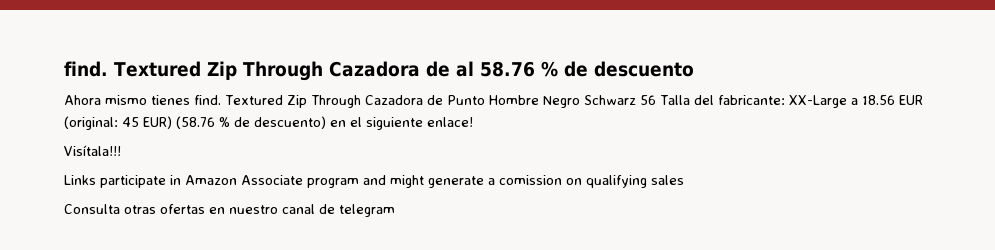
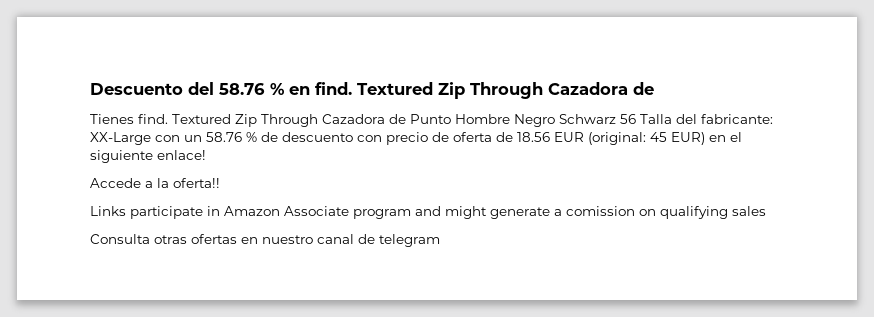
- find. Textured Zip Through Cazadora de al 58.76 % de descuento
- Ahora mismo tienes find.
+ Descuento del 58.76 % en find. Textured Zip Through Cazadora de
+ Tienes find.
- Textured Zip Through Cazadora de Punto Hombre Negro Schwarz 56 Talla del fabricante: XX-Large a 18.56 EUR (original: 45 EUR) (58.76 % de descuento) en el siguiente enlace!
+ Textured Zip Through Cazadora de Punto Hombre Negro Schwarz 56 Talla del fabricante: XX-Large con un 58.76 % de descuento con precio de oferta de 18.56 EUR (original: 45 EUR) en el siguiente enlace!
- Visítala!!!
+ Accede a la oferta!!

